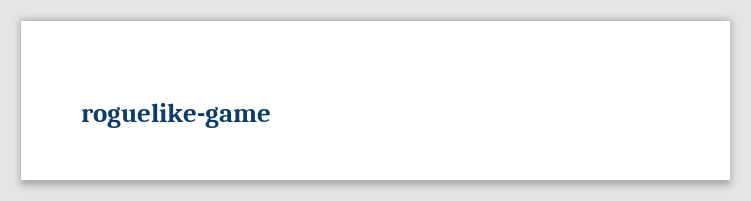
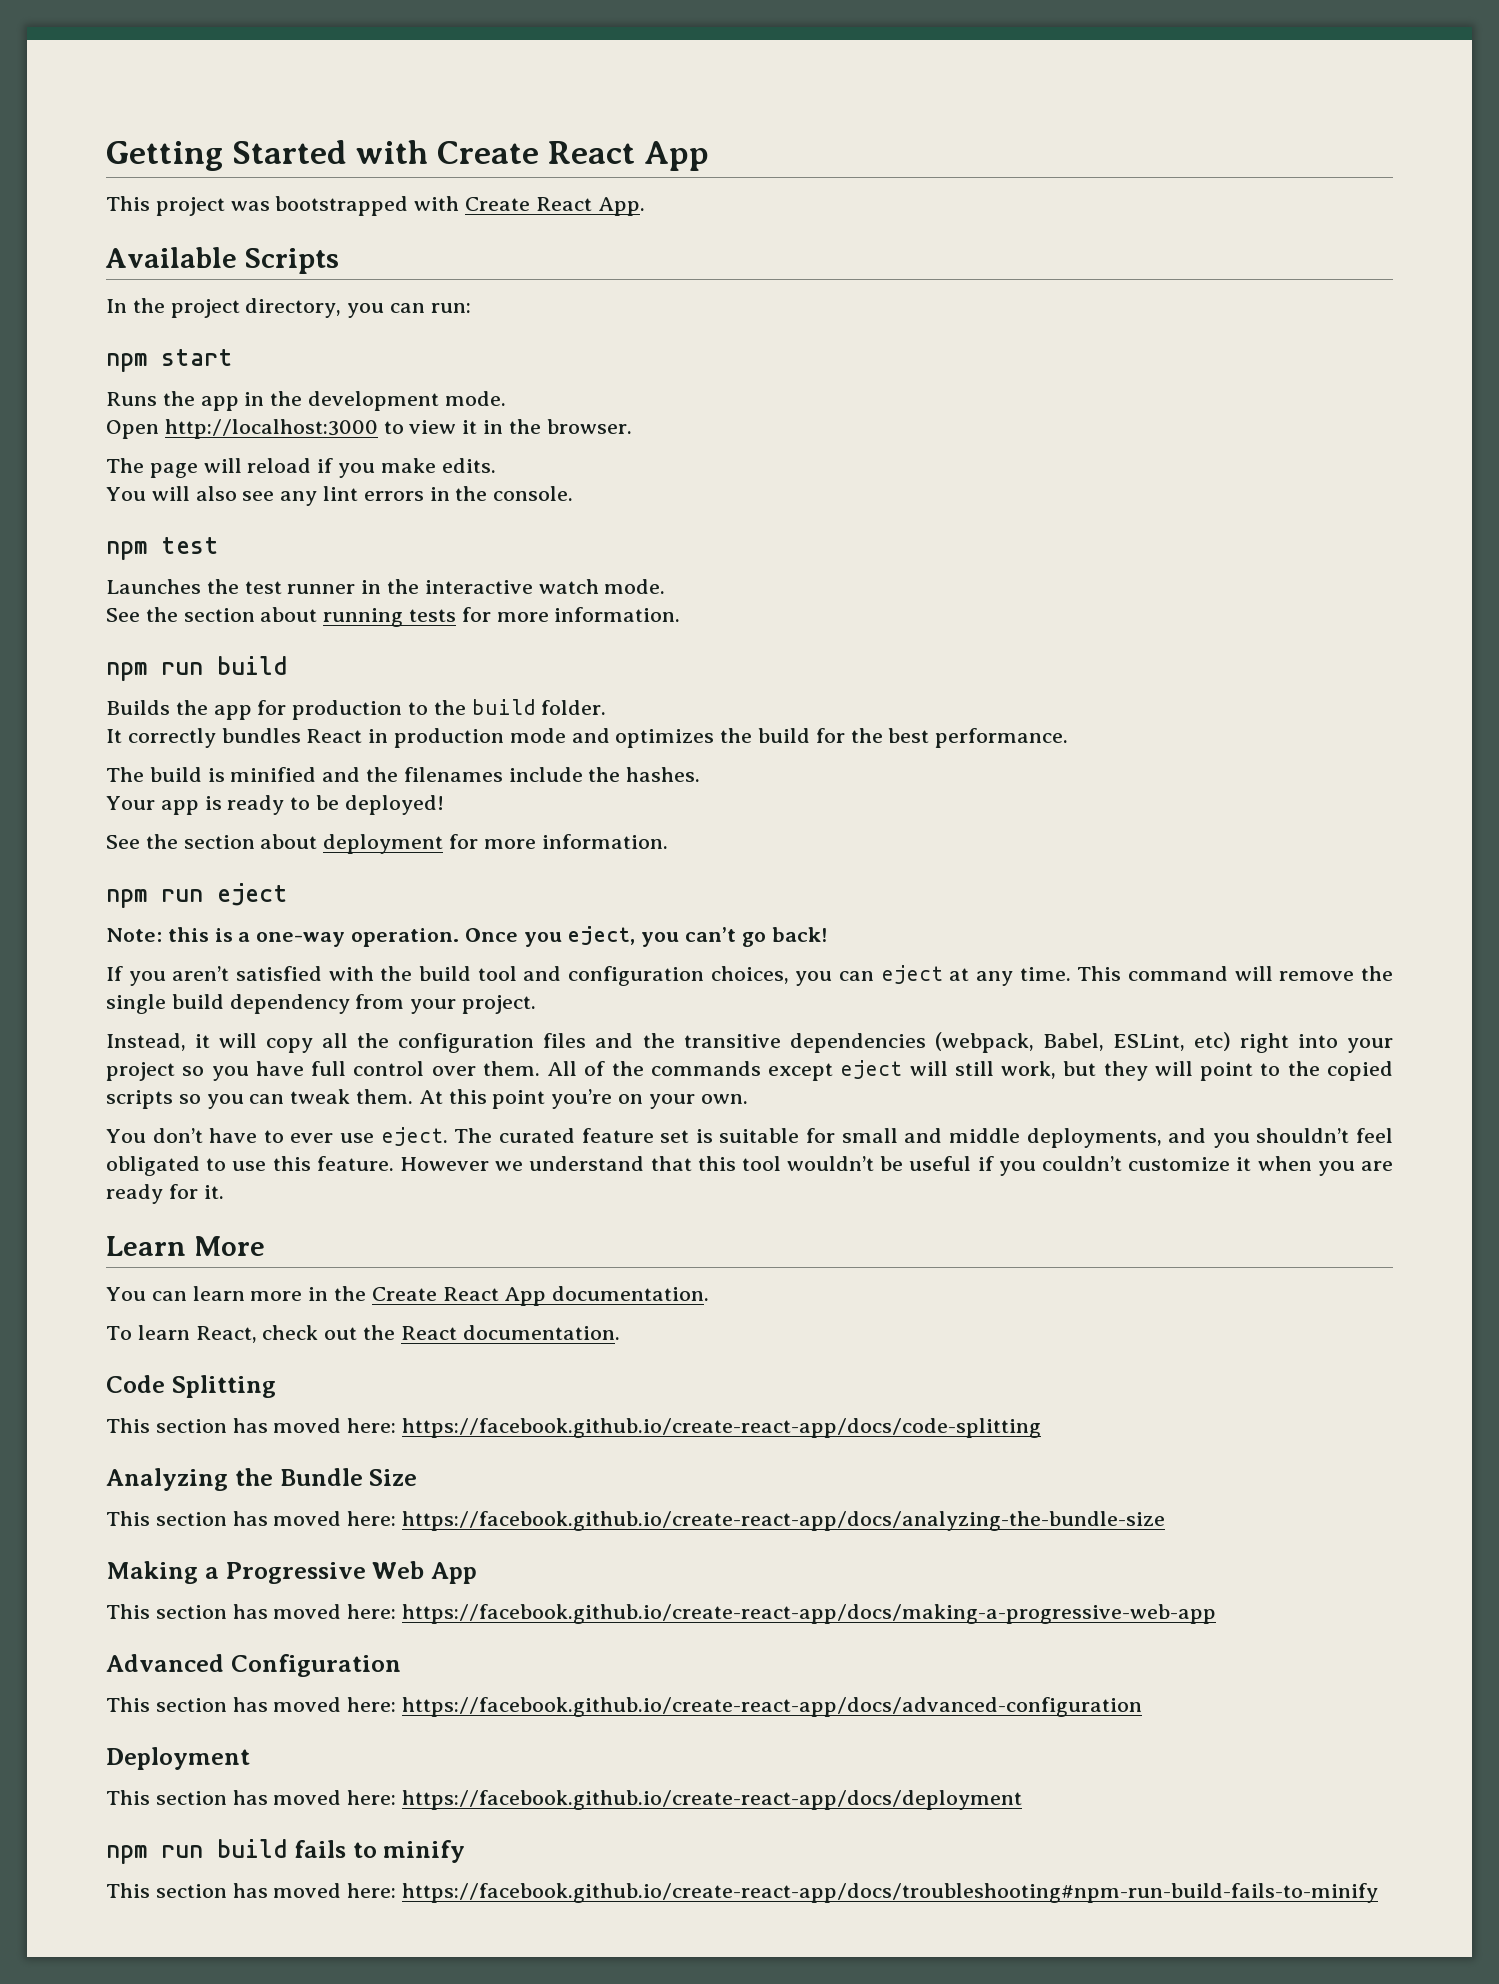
- roguelike-game
+ Getting Started with Create React App
+ This project was bootstrapped with Create React App.
+ Available Scripts
+ In the project directory, you can run:
+ npm start
+ Runs the app in the development mode.
+ Open http://localhost:3000 to view it in the browser.
+ The page will reload if you make edits.
+ You will also see any lint errors in the console.
+ npm test
+ Launches the test runner in the interactive watch mode.
+ See the section about running tests for more information.
+ npm run build
+ Builds the app for production to the build folder.
+ It correctly bundles React in production mode and optimizes the build for the best performance.
+ The build is minified and the filenames include the hashes.
+ Your app is ready to be deployed!
+ See the section about deployment for more information.
+ npm run eject
+ Note: this is a one-way operation. Once you eject, you can’t go back!
+ If you aren’t satisfied with the build tool and configuration choices, you can eject at any time. This command will remove the single build dependency from your project.
+ Instead, it will copy all the configuration files and the transitive dependencies (webpack, Babel, ESLint, etc) right into your project so you have full control over them. All of the commands except eject will still work, but they will point to the copied scripts so you can tweak them. At this point you’re on your own.
+ You don’t have to ever use eject. The curated feature set is suitable for small and middle deployments, and you shouldn’t feel obligated to use this feature. However we understand that this tool wouldn’t be useful if you couldn’t customize it when you are ready for it.
+ Learn More
+ You can learn more in the Create React App documentation.
+ To learn React, check out the React documentation.
+ Code Splitting
+ This section has moved here: https://facebook.github.io/create-react-app/docs/code-splitting
+ Analyzing the Bundle Size
+ This section has moved here: https://facebook.github.io/create-react-app/docs/analyzing-the-bundle-size
+ Making a Progressive Web App
+ This section has moved here: https://facebook.github.io/create-react-app/docs/making-a-progressive-web-app
+ Advanced Configuration
+ This section has moved here: https://facebook.github.io/create-react-app/docs/advanced-configuration
+ Deployment
+ This section has moved here: https://facebook.github.io/create-react-app/docs/deployment
+ npm run build fails to minify
+ This section has moved here: https://facebook.github.io/create-react-app/docs/troubleshooting#npm-run-build-fails-to-minify

